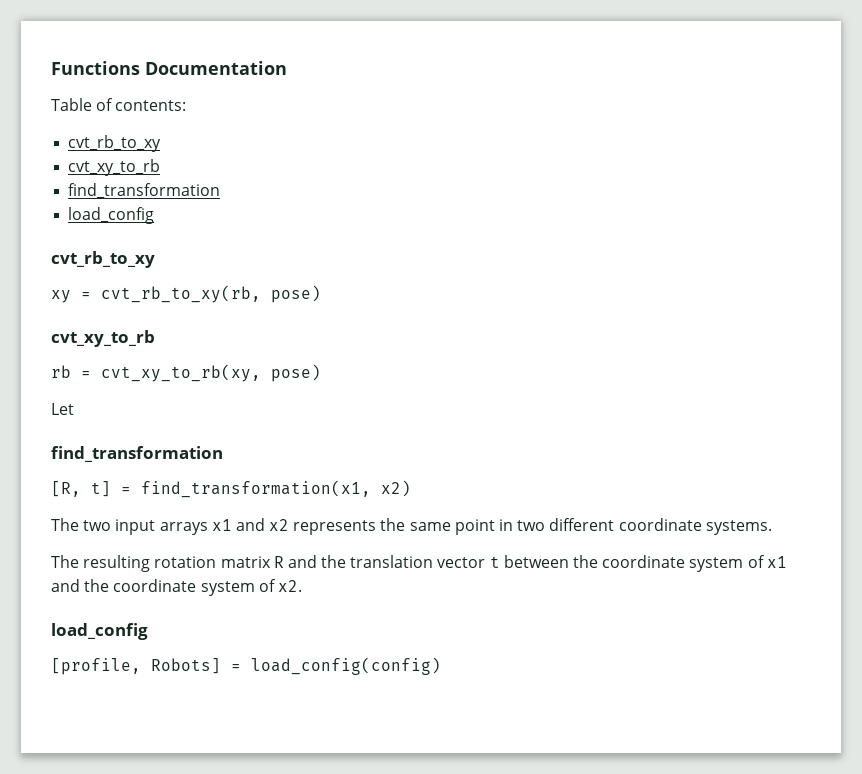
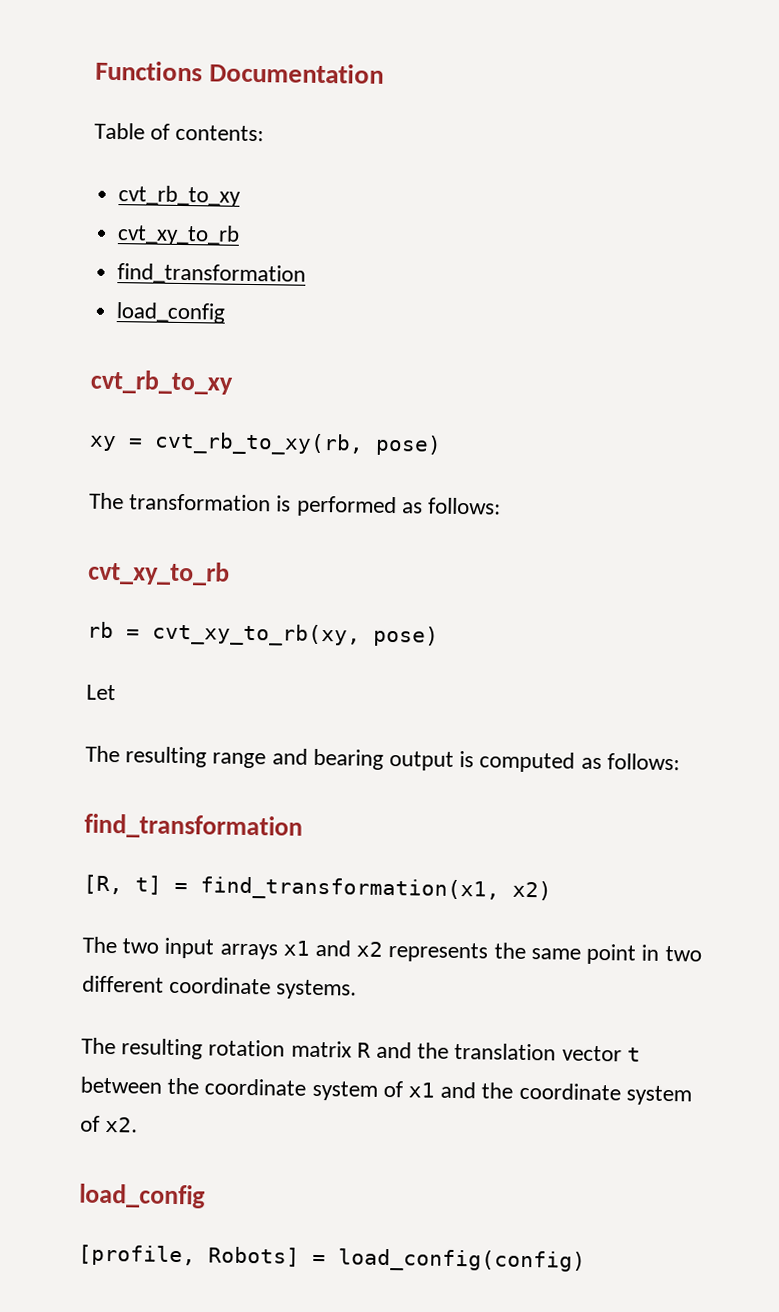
+ The transformation is performed as follows:
+ The resulting range and bearing output is computed as follows:

